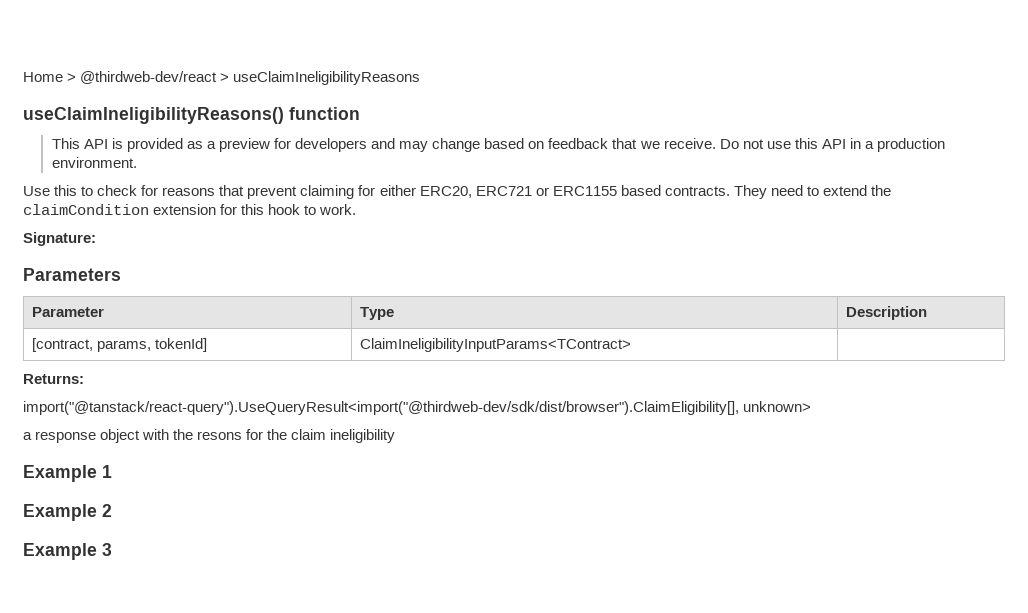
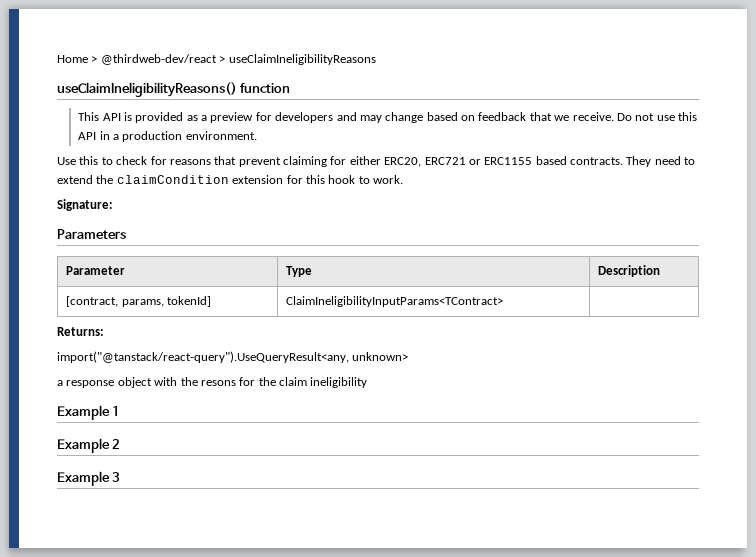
- import("@tanstack/react-query").UseQueryResult<import("@thirdweb-dev/sdk/dist/browser").ClaimEligibility[], unknown>
+ import("@tanstack/react-query").UseQueryResult<any, unknown>

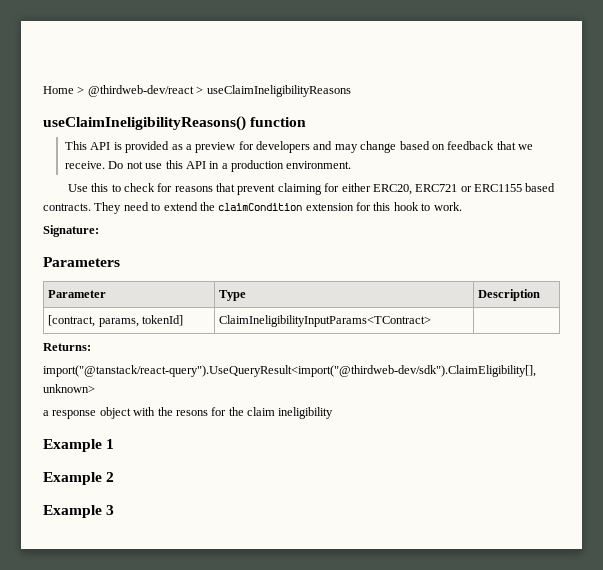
- import("@tanstack/react-query").UseQueryResult<any, unknown>
+ import("@tanstack/react-query").UseQueryResult<import("@thirdweb-dev/sdk").ClaimEligibility[], unknown>

